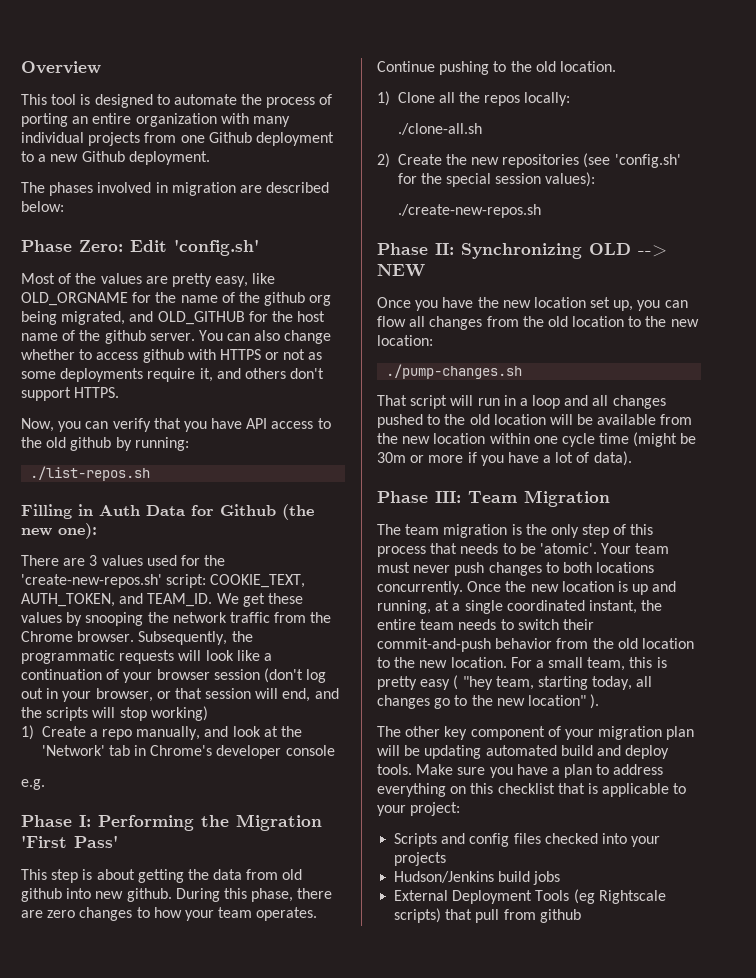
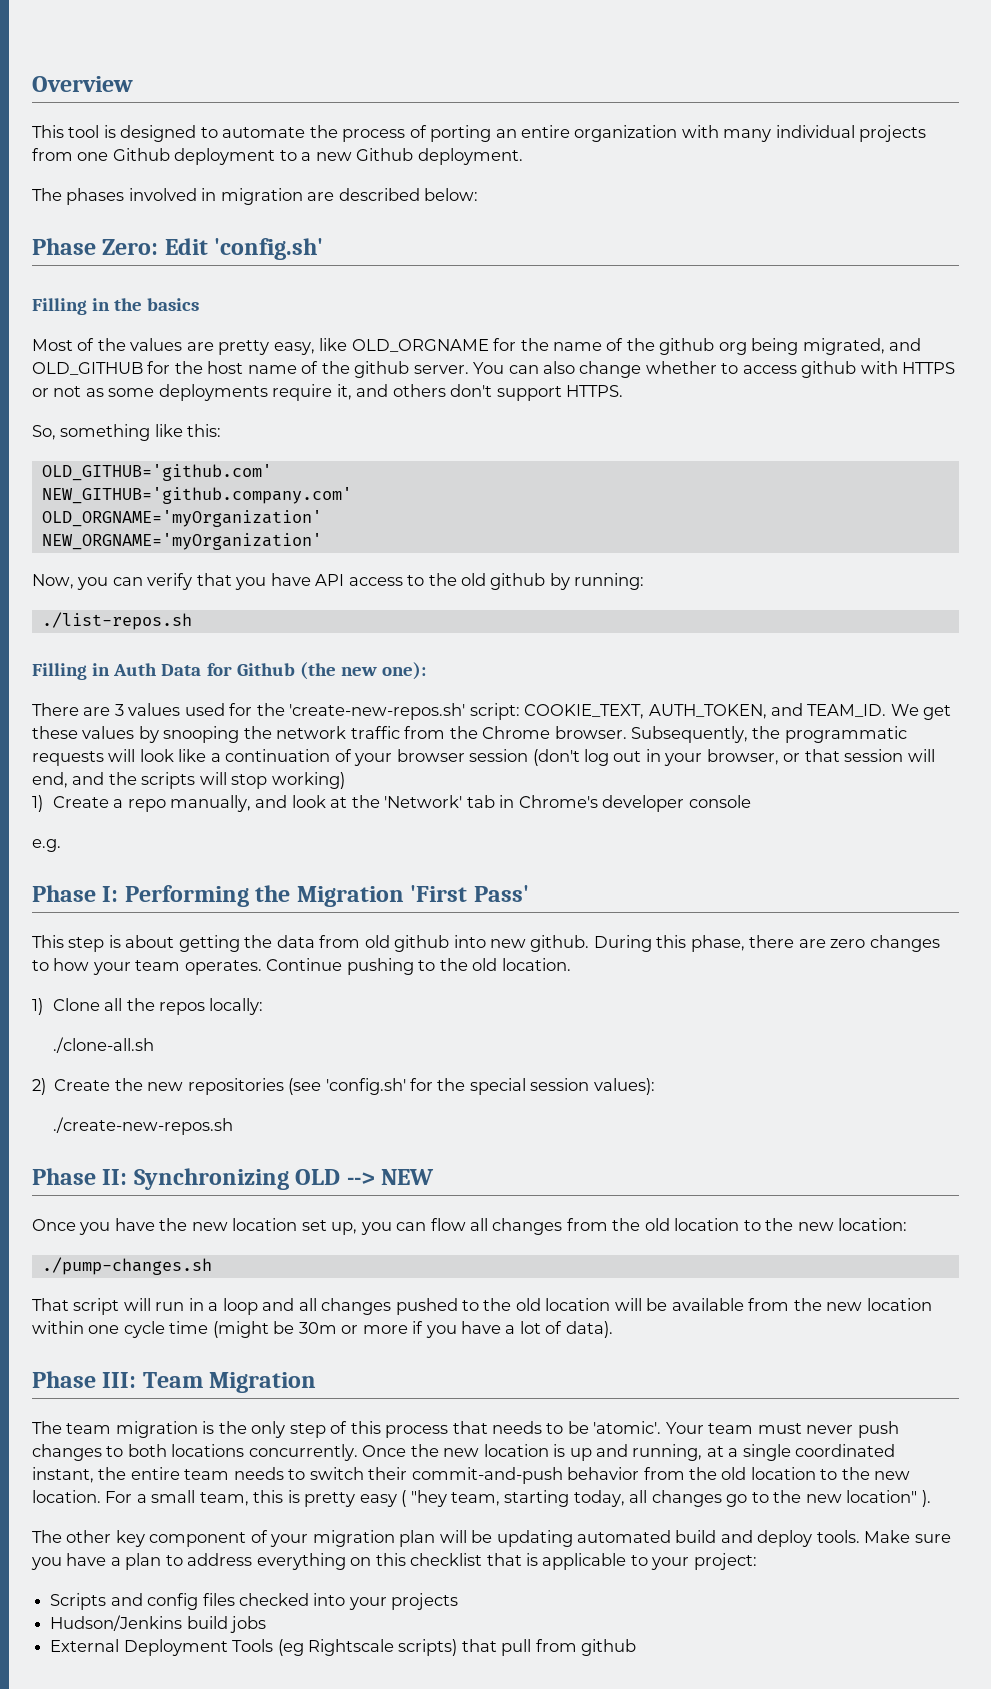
+ Filling in the basics
+ So, something like this:
+ OLD_GITHUB='github.com'
+ NEW_GITHUB='github.company.com'
+ OLD_ORGNAME='myOrganization'
+ NEW_ORGNAME='myOrganization'

